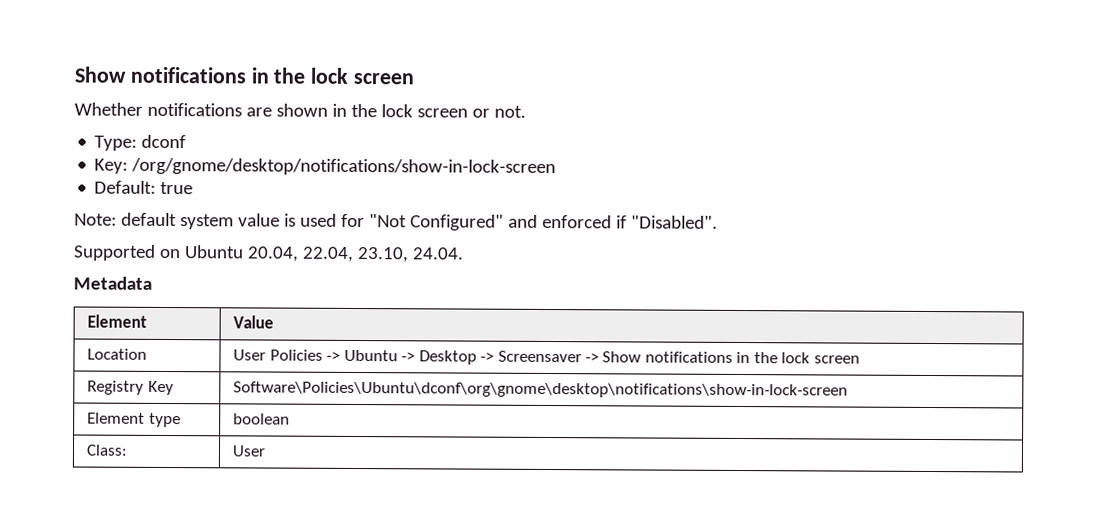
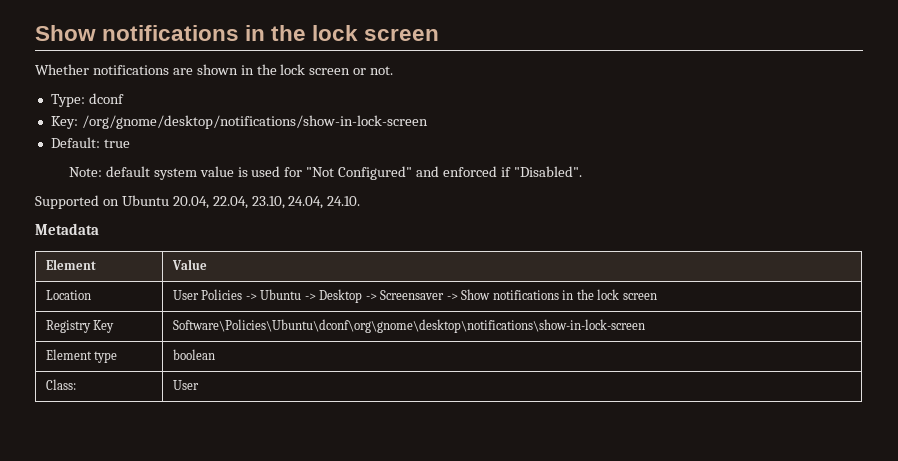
- Supported on Ubuntu 20.04, 22.04, 23.10, 24.04.
+ Supported on Ubuntu 20.04, 22.04, 23.10, 24.04, 24.10.

